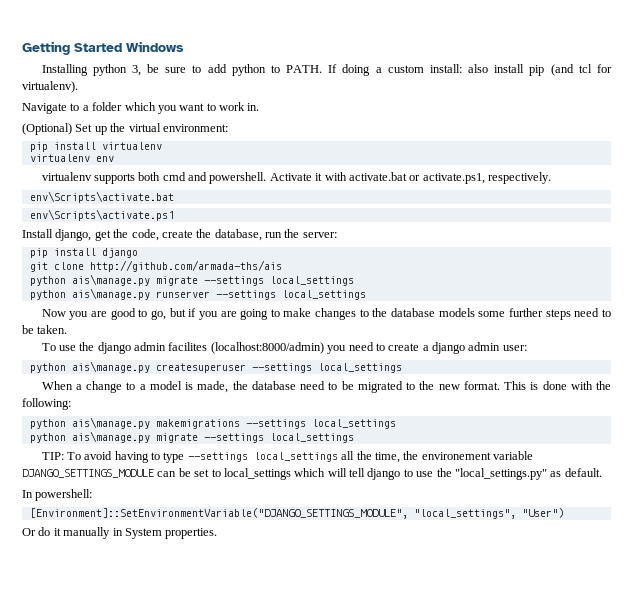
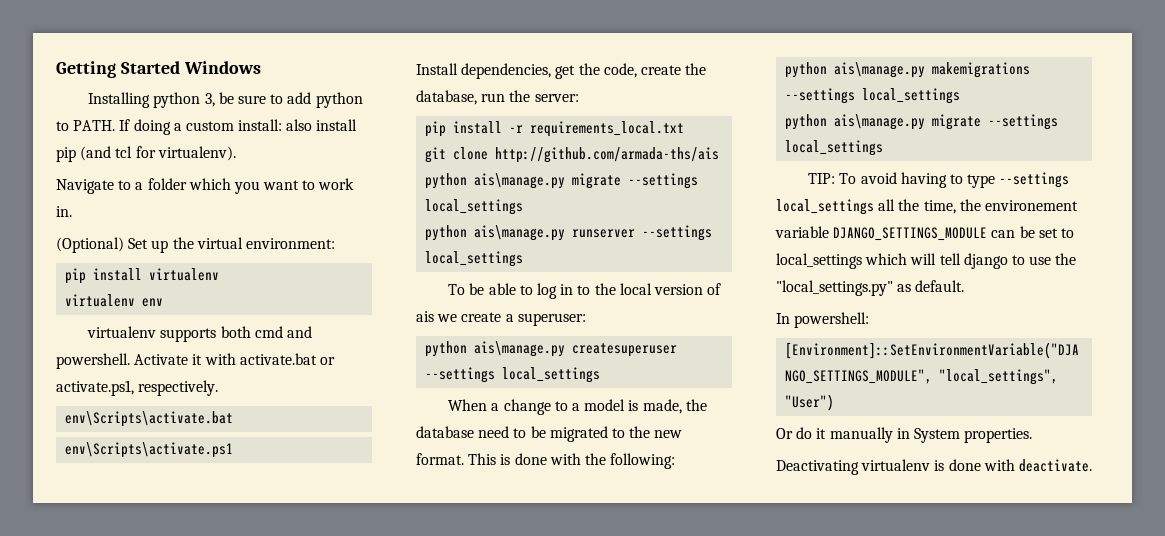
- Install django, get the code, create the database, run the server:
+ Install dependencies, get the code, create the database, run the server:
- pip install django
+ pip install -r requirements_local.txt
- Now you are good to go, but if you are going to make changes to the database models some further steps need to be taken.
- To use the django admin facilites (localhost:8000/admin) you need to create a django admin user:
+ To be able to log in to the local version of ais we create a superuser:
+ Deactivating virtualenv is done with deactivate.

